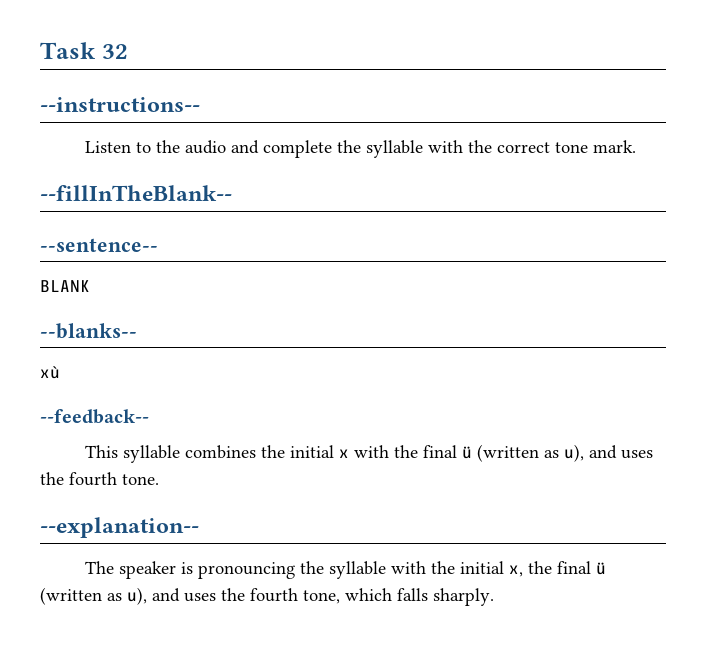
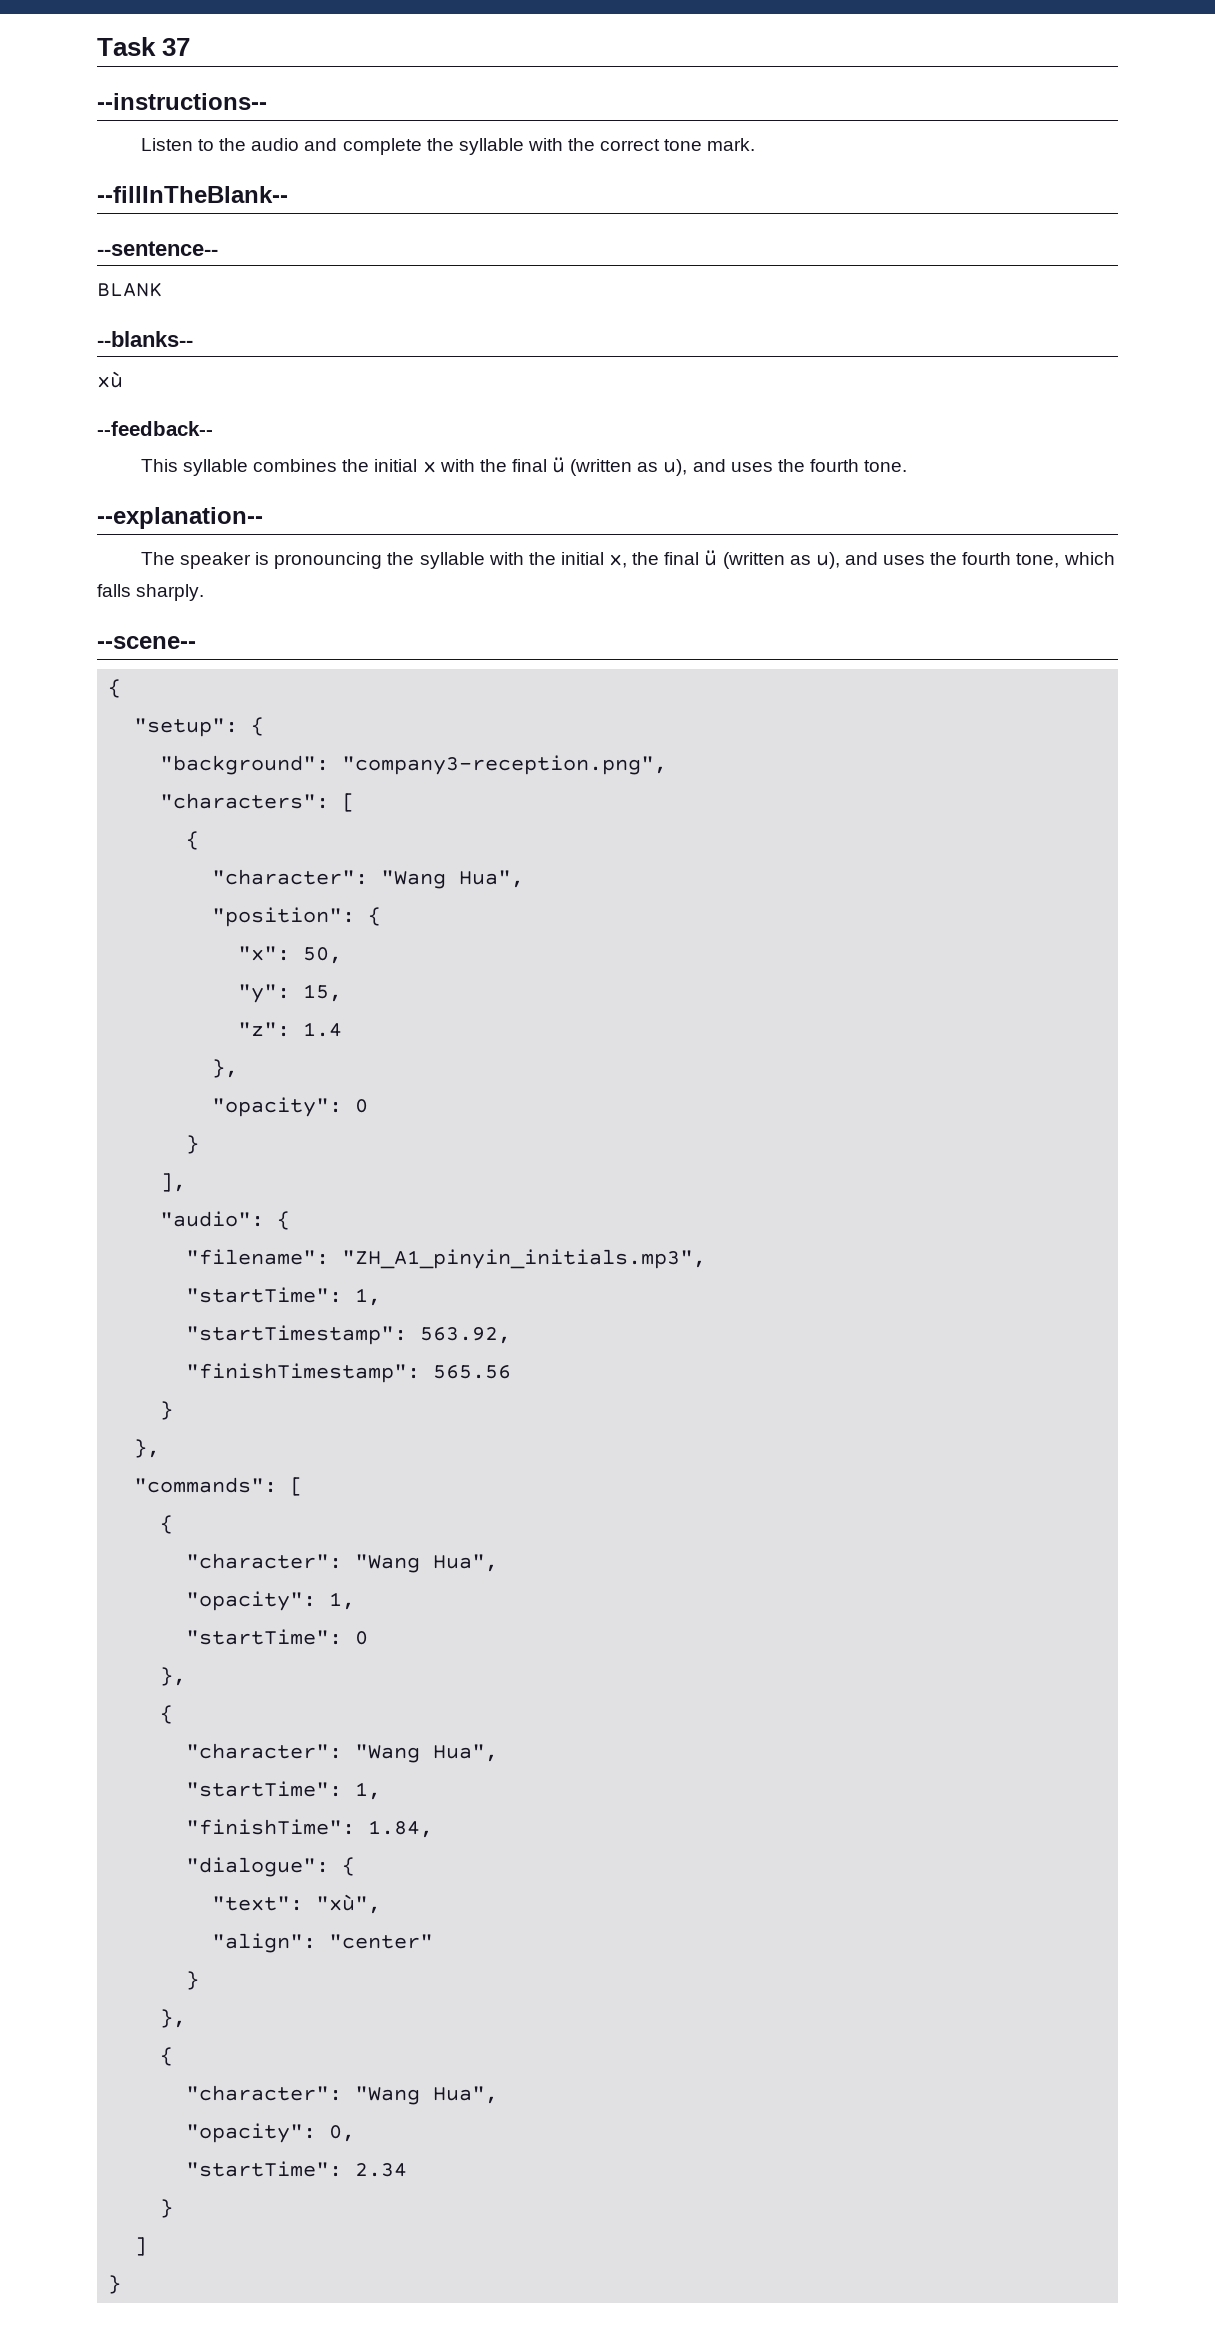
- Task 32
+ Task 37
+ --scene--
+ {
+ "setup": {
+ "background": "company3-reception.png",
+ "characters": [
+ {
+ "character": "Wang Hua",
+ "position": {
+ "x": 50,
+ "y": 15,
+ "z": 1.4
+ },
+ "opacity": 0
+ }
+ ],
+ "audio": {
+ "filename": "ZH_A1_pinyin_initials.mp3",
+ "startTime": 1,
+ "startTimestamp": 563.92,
+ "finishTimestamp": 565.56
+ }
+ },
+ "commands": [
+ {
+ "character": "Wang Hua",
+ "opacity": 1,
+ "startTime": 0
+ },
+ {
+ "character": "Wang Hua",
+ "startTime": 1,
+ "finishTime": 1.84,
+ "dialogue": {
+ "text": "xù",
+ "align": "center"
+ }
+ },
+ {
+ "character": "Wang Hua",
+ "opacity": 0,
+ "startTime": 2.34
+ }
+ ]
+ }

